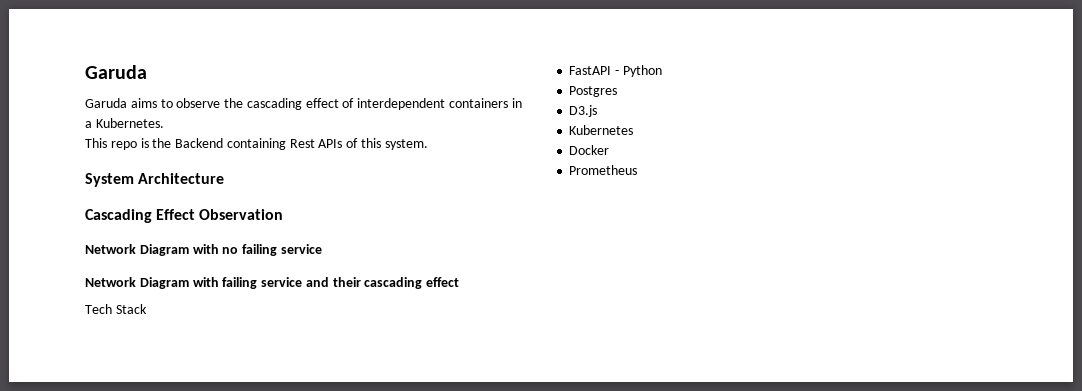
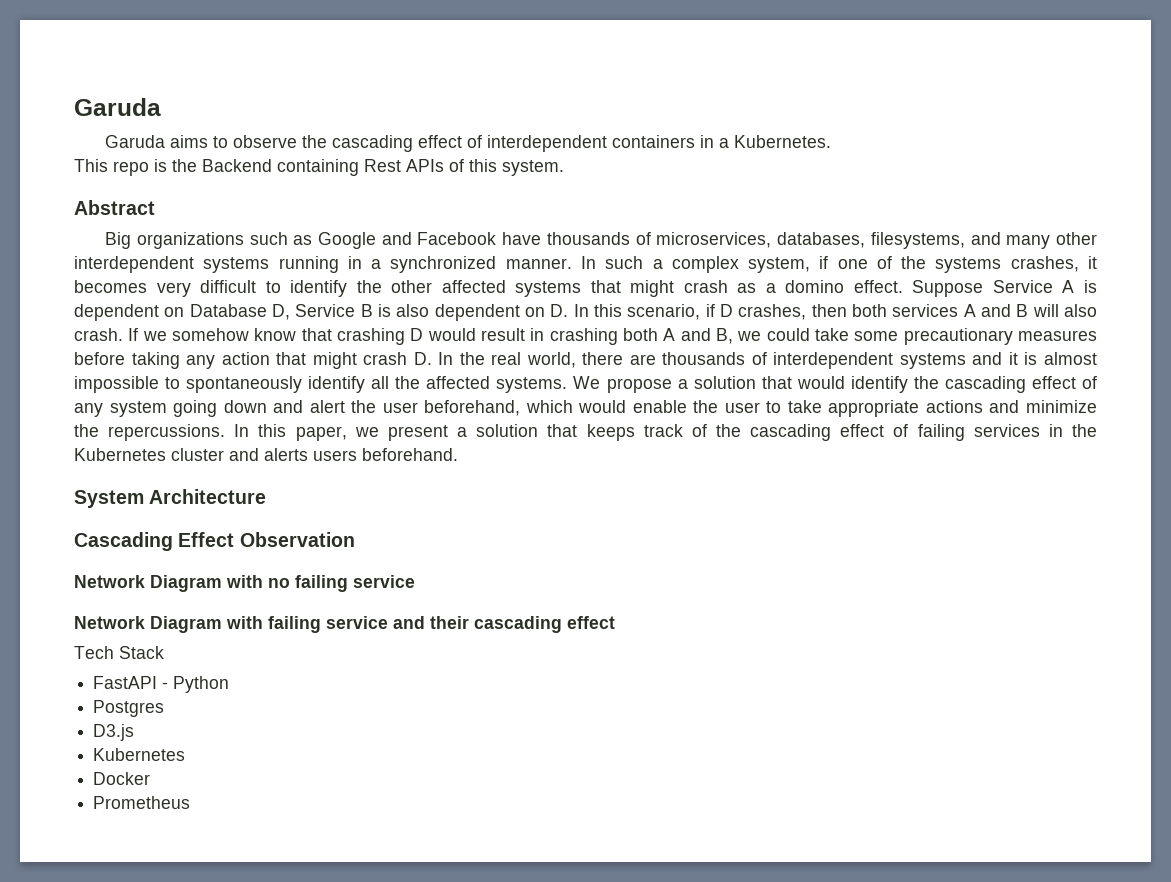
+ Abstract
+ Big organizations such as Google and Facebook have thousands of microservices, databases, filesystems, and many other interdependent systems running in a synchronized manner. In such a complex system, if one of the systems crashes, it becomes very difficult to identify the other affected systems that might crash as a domino effect. Suppose Service A is dependent on Database D, Service B is also dependent on D. In this scenario, if D crashes, then both services A and B will also crash. If we somehow know that crashing D would result in crashing both A and B, we could take some precautionary measures before taking any action that might crash D. In the real world, there are thousands of interdependent systems and it is almost impossible to spontaneously identify all the affected systems. We propose a solution that would identify the cascading effect of any system going down and alert the user beforehand, which would enable the user to take appropriate actions and minimize the repercussions. In this paper, we present a solution that keeps track of the cascading effect of failing services in the Kubernetes cluster and alerts users beforehand.

